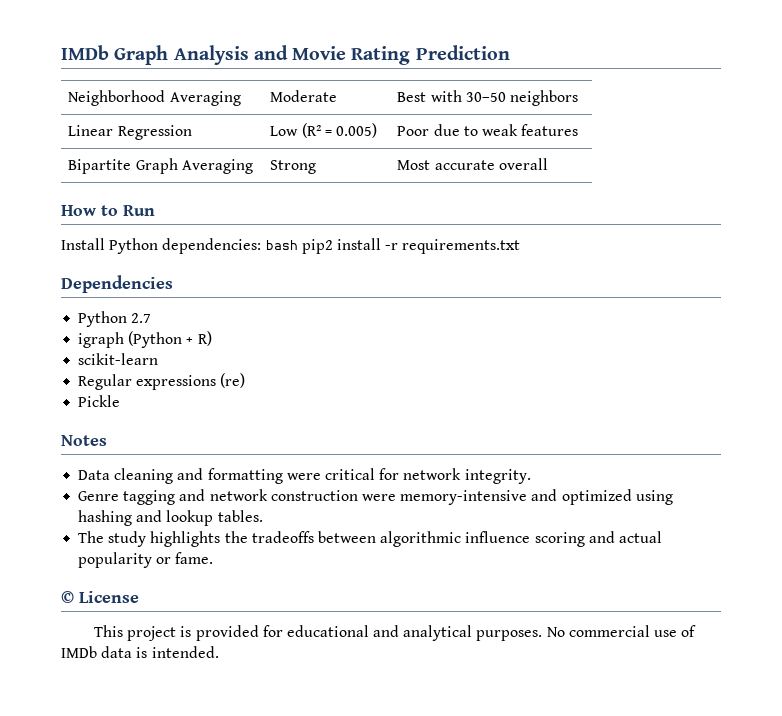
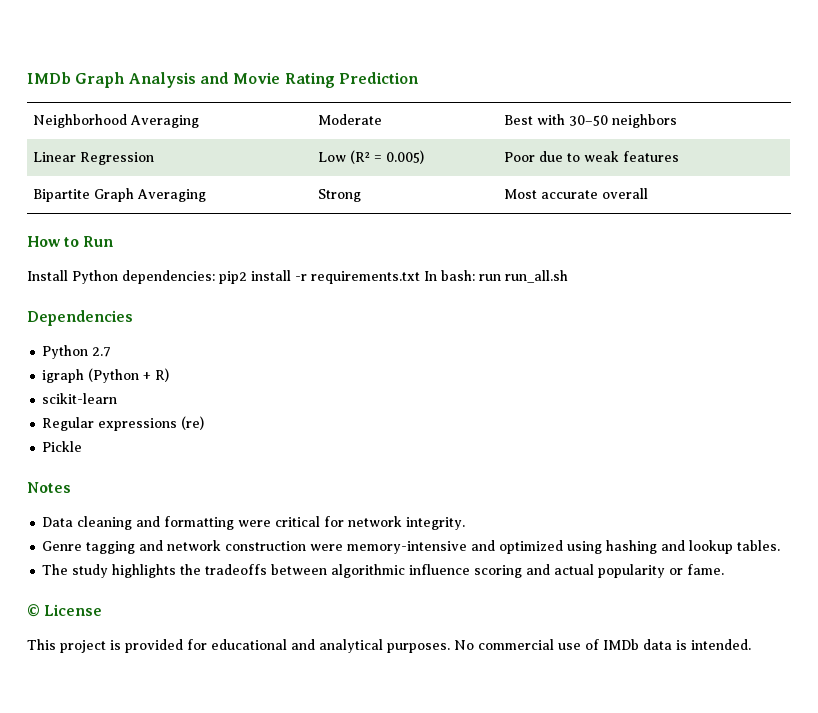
- Install Python dependencies: bash pip2 install -r requirements.txt
+ Install Python dependencies: pip2 install -r requirements.txt In bash: run run_all.sh

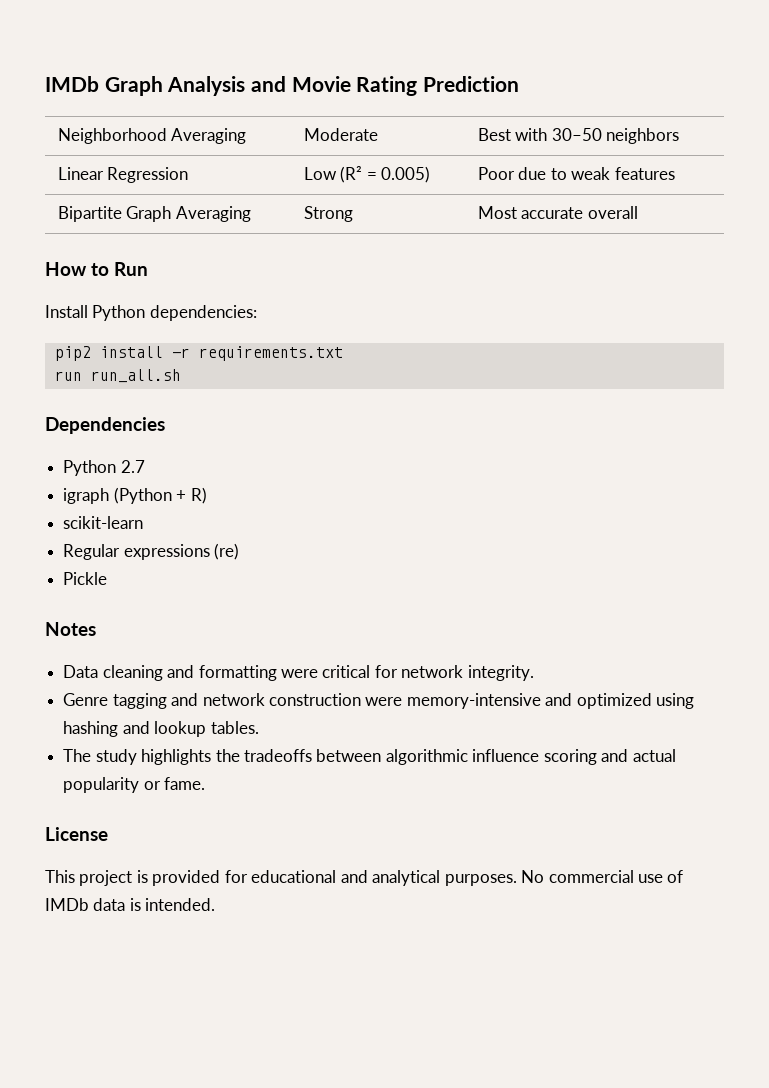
- Install Python dependencies: pip2 install -r requirements.txt In bash: run run_all.sh
+ Install Python dependencies:
+ pip2 install -r requirements.txt
+ run run_all.sh
- © License
+ License

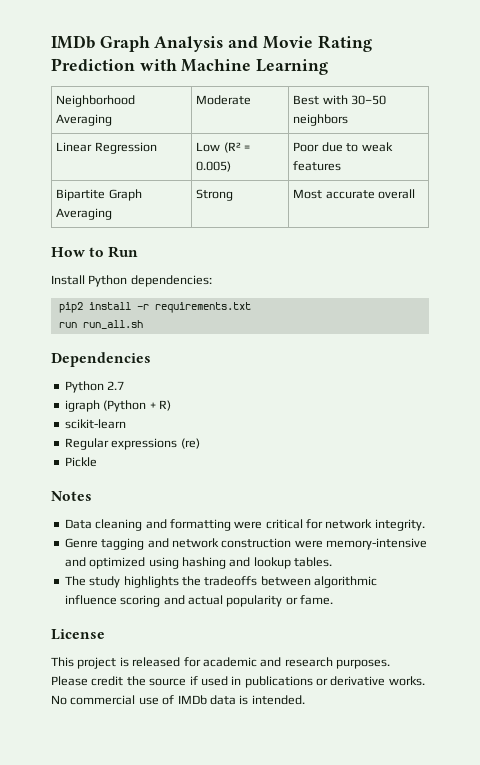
- IMDb Graph Analysis and Movie Rating Prediction
+ IMDb Graph Analysis and Movie Rating Prediction with Machine Learning
- This project is provided for educational and analytical purposes.
+ This project is released for academic and research purposes. Please credit the source if used in publications or derivative works.

